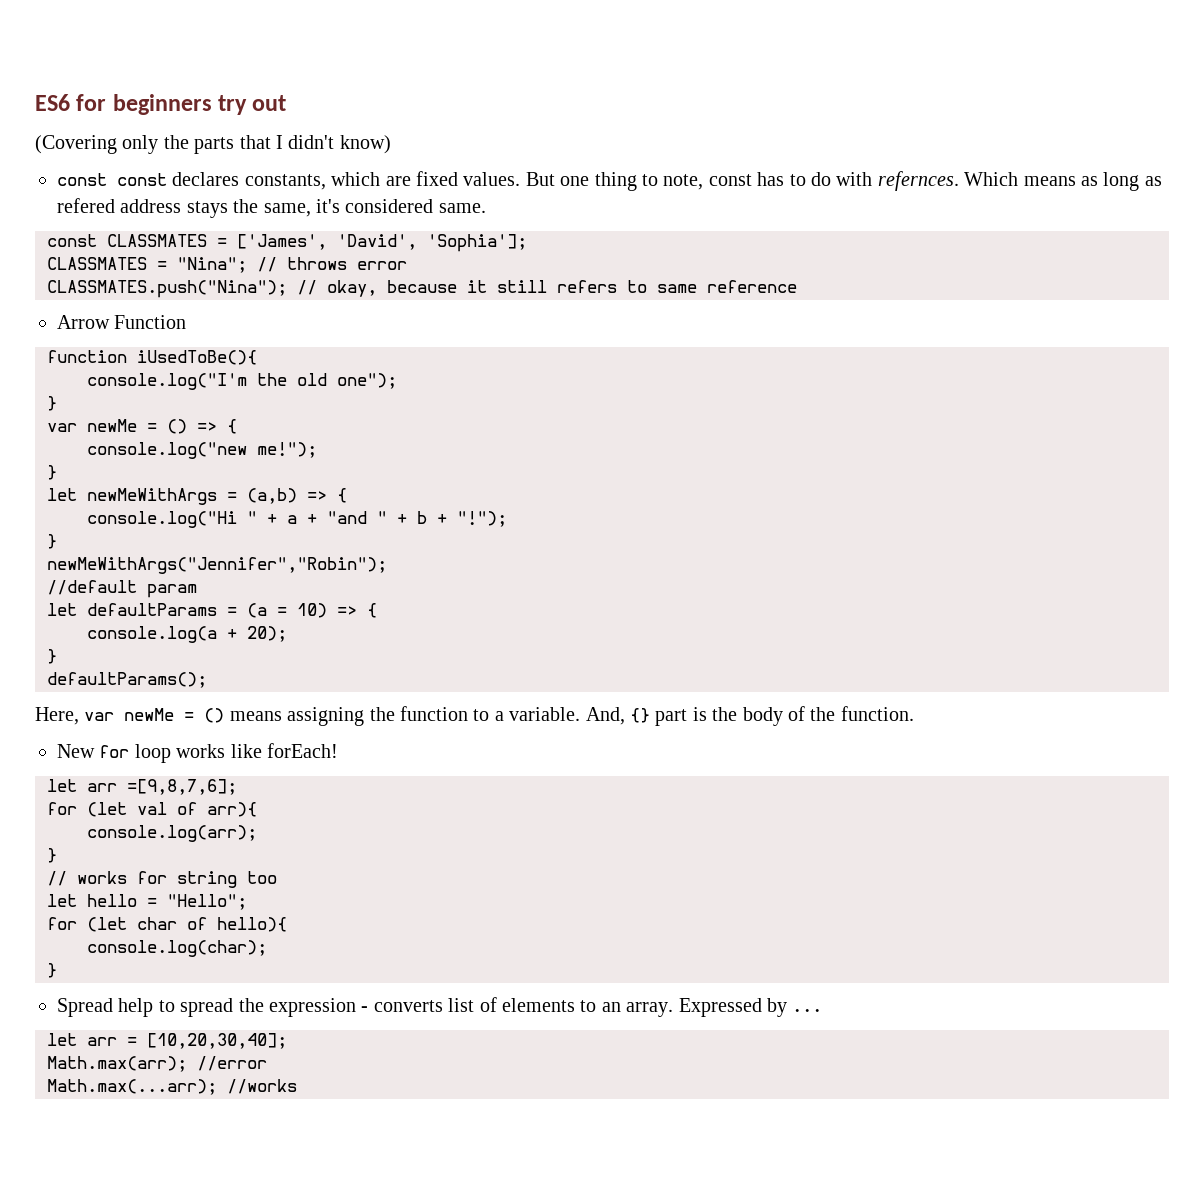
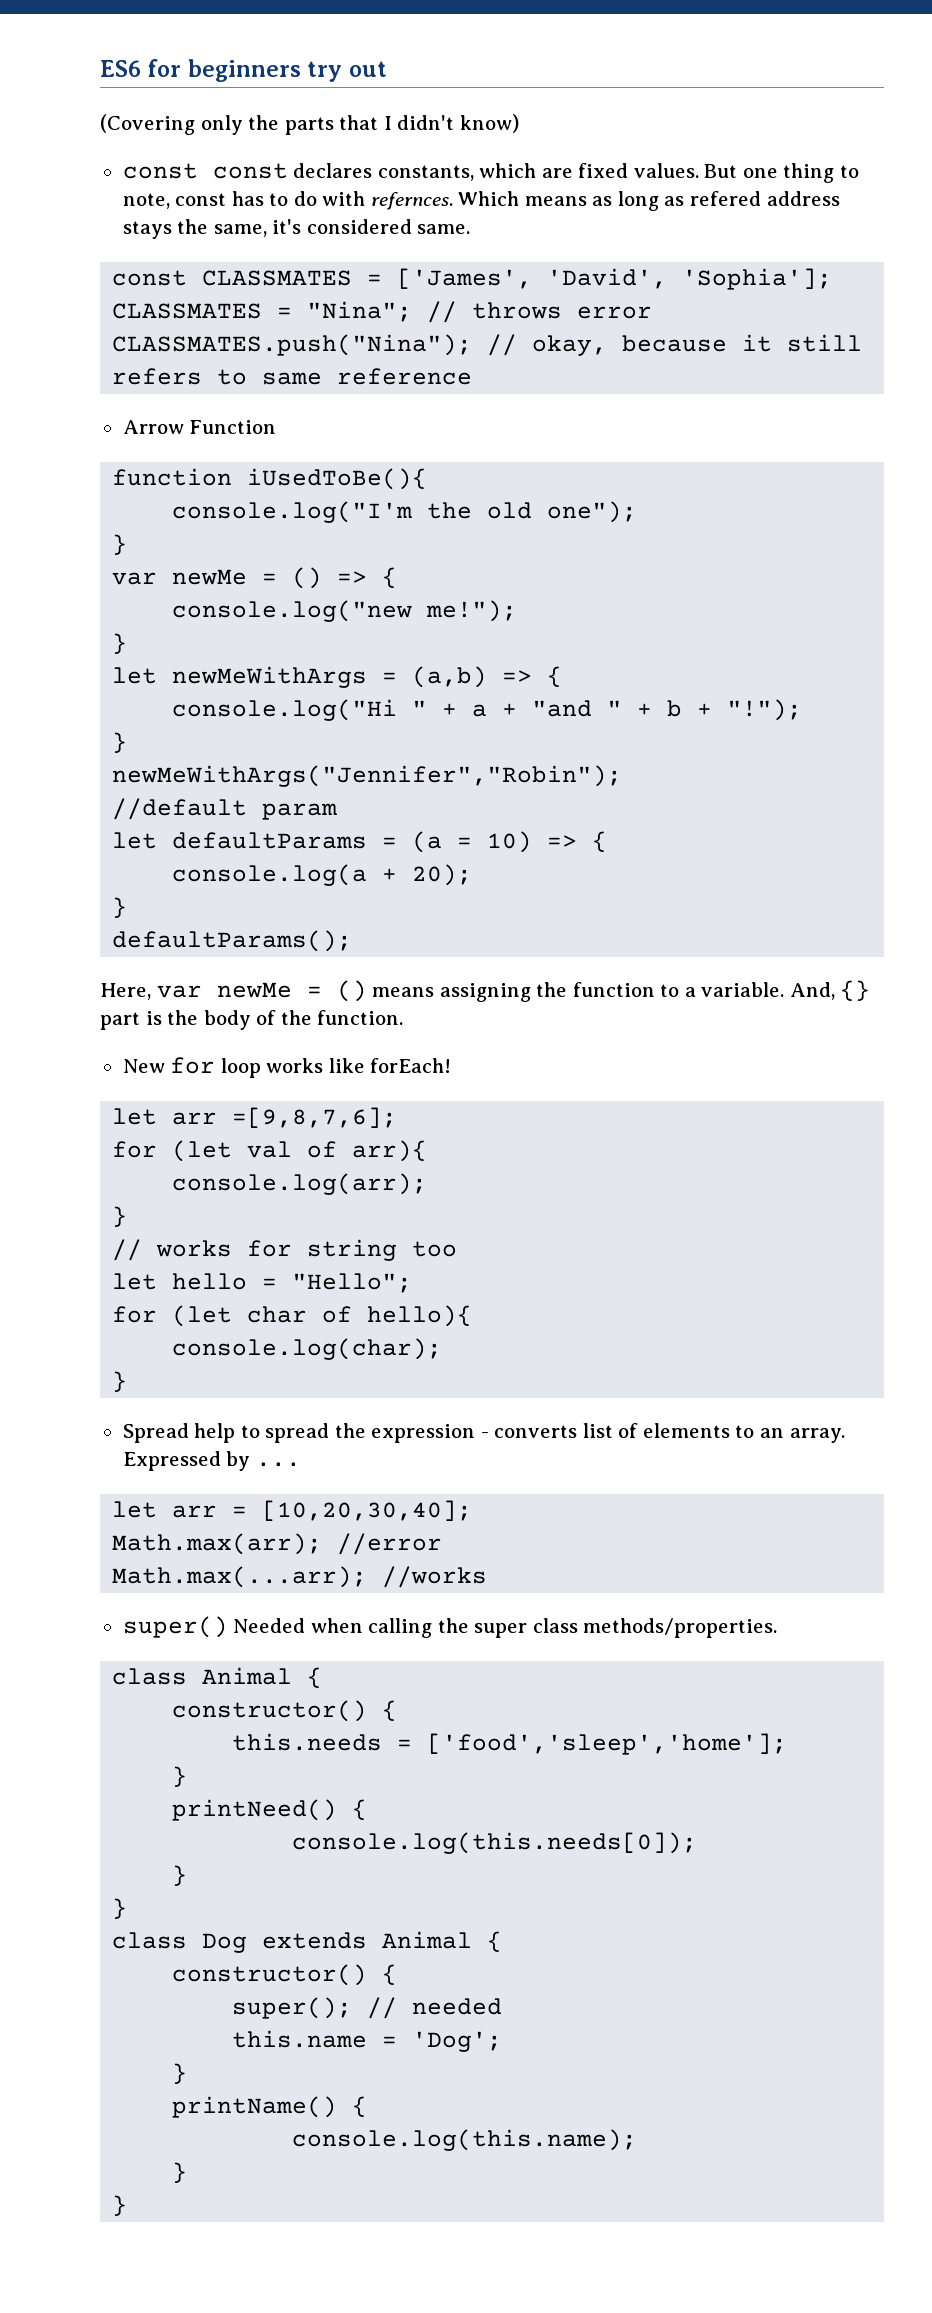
+ super() Needed when calling the super class methods/properties.
+ class Animal {
+ constructor() {
+ this.needs = ['food','sleep','home'];
+ }
+ printNeed() {
+ console.log(this.needs[0]);
+ }
+ }
+ class Dog extends Animal {
+ constructor() {
+ super(); // needed
+ this.name = 'Dog';
+ }
+ printName() {
+ console.log(this.name);
+ }
+ }

